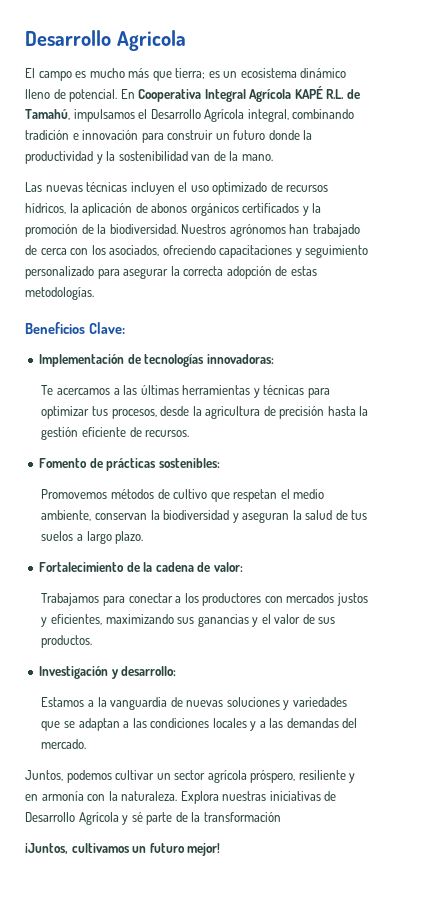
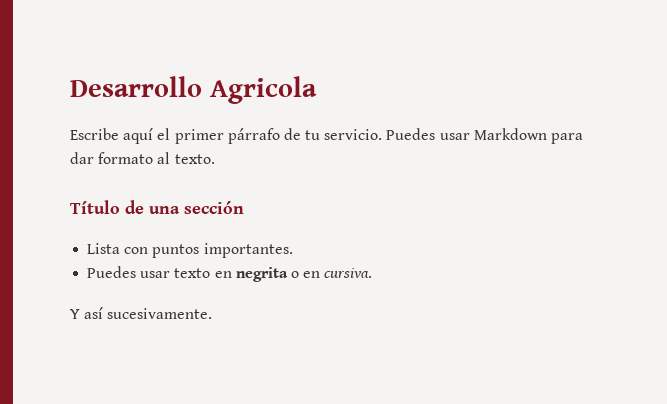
- El campo es mucho más que tierra; es un ecosistema dinámico lleno de potencial. En Cooperativa Integral Agrícola KAPÉ R.L. de Tamahú, impulsamos el Desarrollo Agrícola integral, combinando tradición e innovación para construir un futuro donde la productividad y la sostenibilidad van de la mano.
- Las nuevas técnicas incluyen el uso optimizado de recursos hídricos, la aplicación de abonos orgánicos certificados y la promoción de la biodiversidad. Nuestros agrónomos han trabajado de cerca con los asociados, ofreciendo capacitaciones y seguimiento personalizado para asegurar la correcta adopción de estas metodologías.
- Beneficios Clave:
- Implementación de tecnologías innovadoras:
- Te acercamos a las últimas herramientas y técnicas para optimizar tus procesos, desde la agricultura de precisión hasta la gestión eficiente de recursos.
- Fomento de prácticas sostenibles:
- Promovemos métodos de cultivo que respetan el medio ambiente, conservan la biodiversidad y aseguran la salud de tus suelos a largo plazo.
- Fortalecimiento de la cadena de valor:
- Trabajamos para conectar a los productores con mercados justos y eficientes, maximizando sus ganancias y el valor de sus productos.
- Investigación y desarrollo:
- Estamos a la vanguardia de nuevas soluciones y variedades que se adaptan a las condiciones locales y a las demandas del mercado.
- Juntos, podemos cultivar un sector agrícola próspero, resiliente y en armonía con la naturaleza. Explora nuestras iniciativas de Desarrollo Agrícola y sé parte de la transformación
- ¡Juntos, cultivamos un futuro mejor!
+ Escribe aquí el primer párrafo de tu servicio. Puedes usar Markdown para dar formato al texto.
+ Título de una sección
+ Lista con puntos importantes.
+ Puedes usar texto en negrita o en cursiva.
+ Y así sucesivamente.

